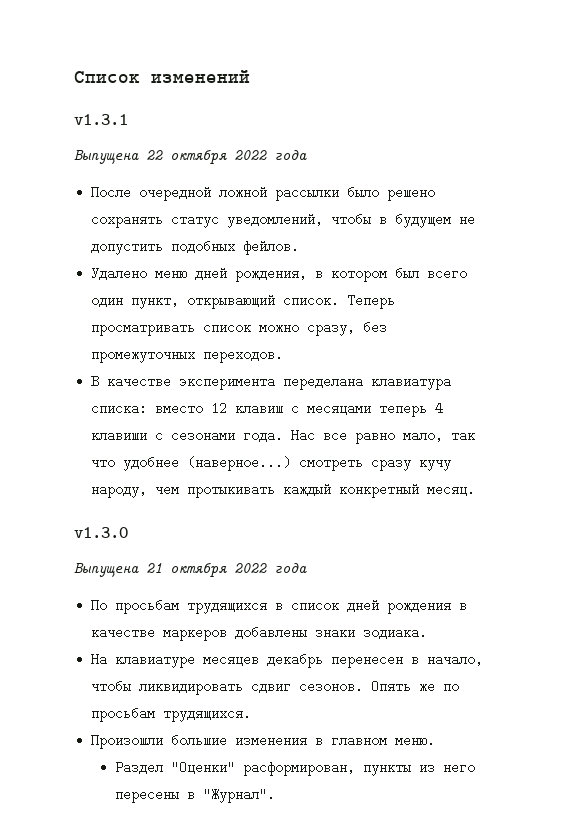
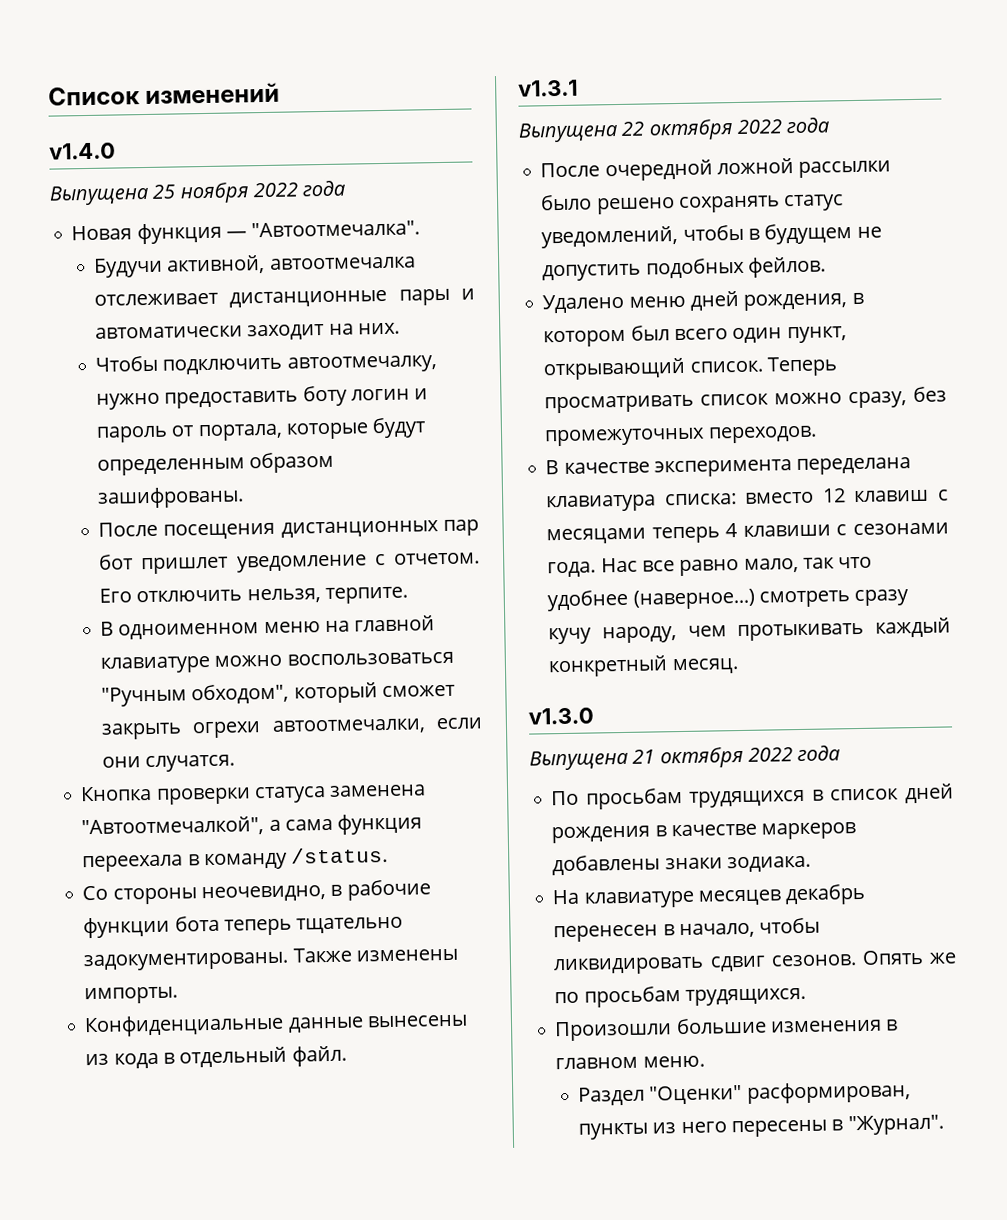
+ v1.4.0
+ Выпущена 25 ноября 2022 года
+ Новая функция — "Автоотмечалка".
+ Будучи активной, автоотмечалка отслеживает дистанционные пары и автоматически заходит на них.
+ Чтобы подключить автоотмечалку, нужно предоставить боту логин и пароль от портала, которые будут определенным образом зашифрованы.
+ После посещения дистанционных пар бот пришлет уведомление с отчетом. Его отключить нельзя, терпите.
+ В одноименном меню на главной клавиатуре можно воспользоваться "Ручным обходом", который сможет закрыть огрехи автоотмечалки, если они случатся.
+ Кнопка проверки статуса заменена "Автоотмечалкой", а сама функция переехала в команду /status.
+ Со стороны неочевидно, в рабочие функции бота теперь тщательно задокументированы. Также изменены импорты.
+ Конфиденциальные данные вынесены из кода в отдельный файл.

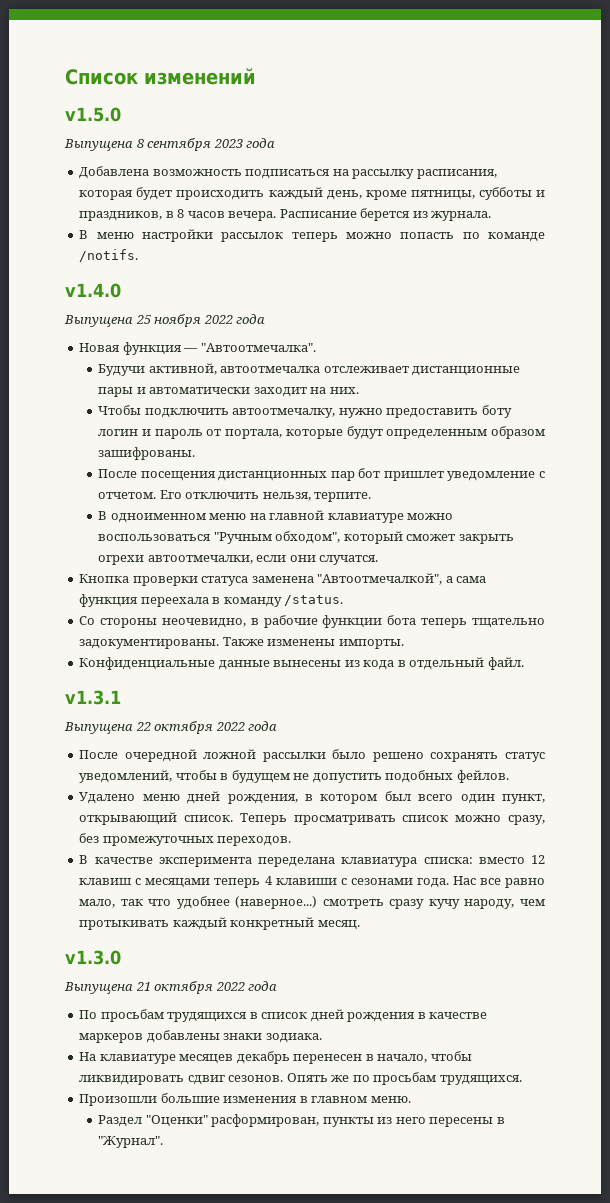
+ v1.5.0
+ Выпущена 8 сентября 2023 года
+ Добавлена возможность подписаться на рассылку расписания, которая будет происходить каждый день, кроме пятницы, субботы и праздников, в 8 часов вечера. Расписание берется из журнала.
+ В меню настройки рассылок теперь можно попасть по команде /notifs.

